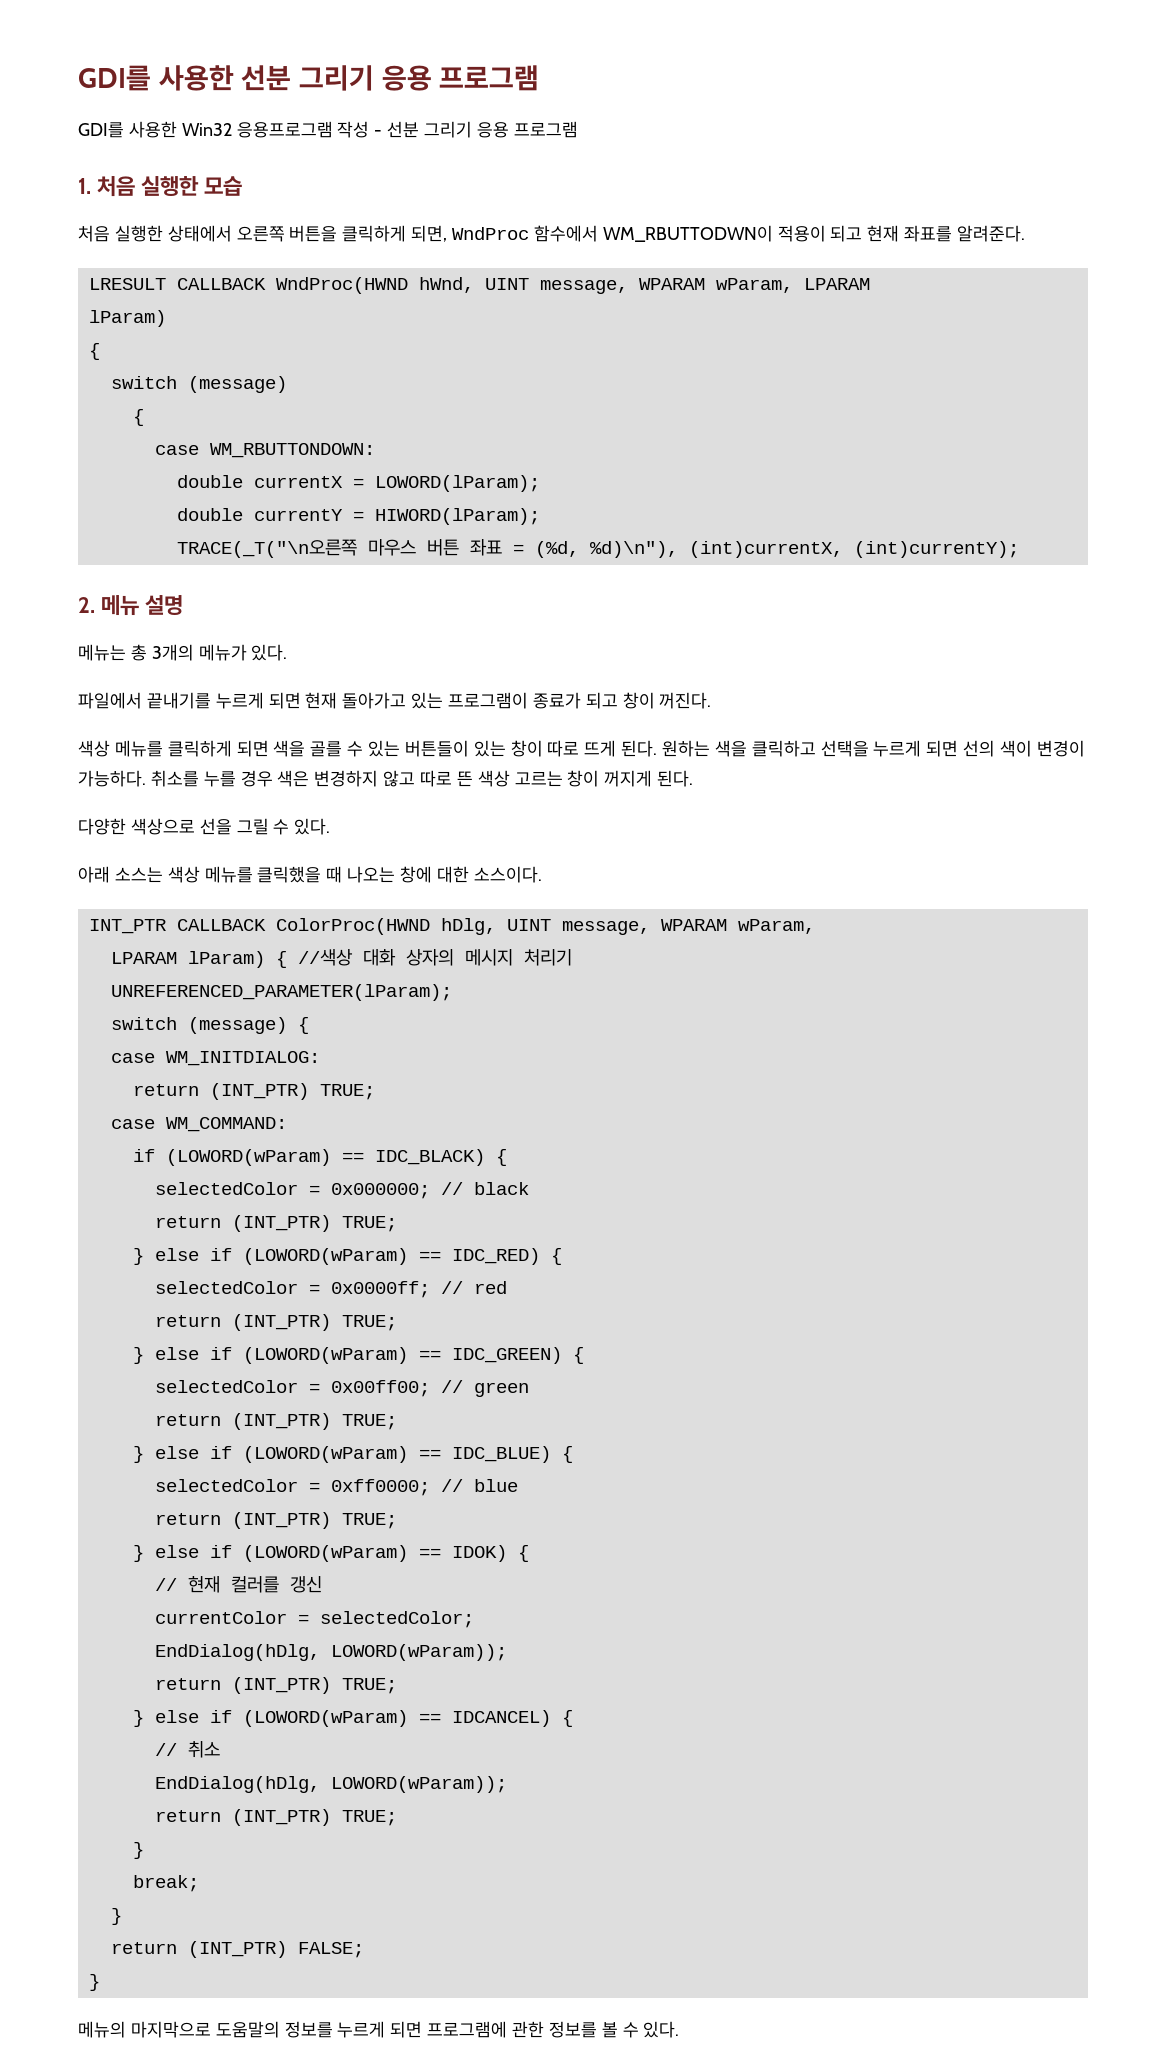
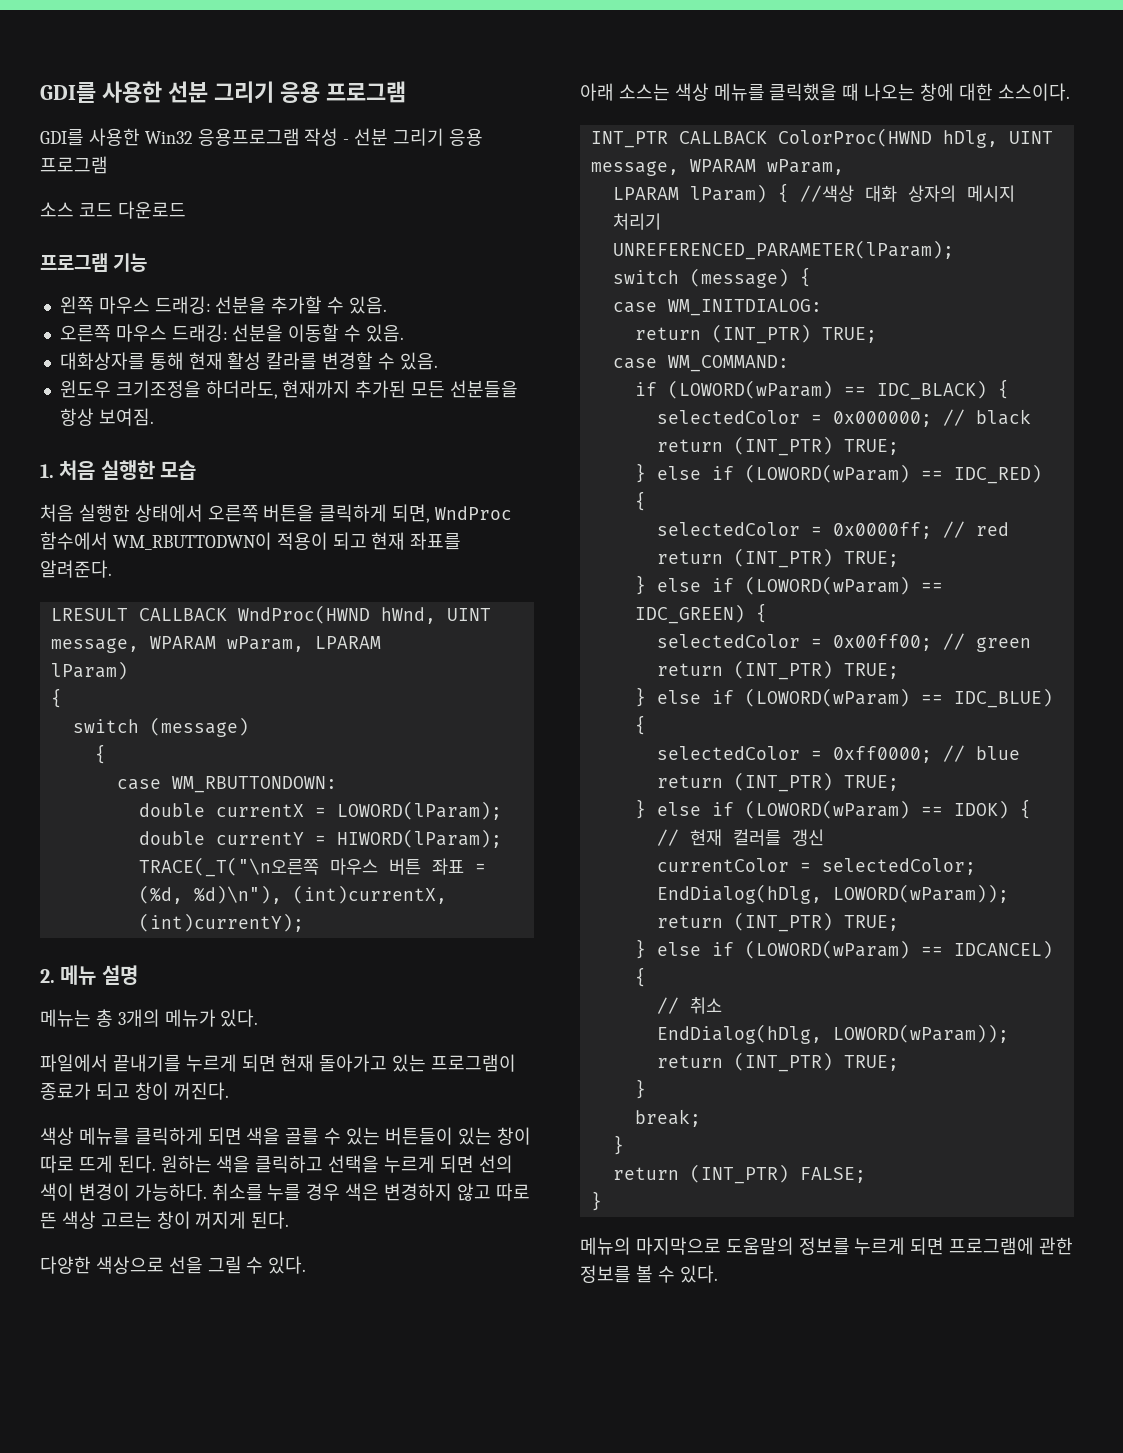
+ 소스 코드 다운로드
+ 프로그램 기능
+ 왼쪽 마우스 드래깅: 선분을 추가할 수 있음.
+ 오른쪽 마우스 드래깅: 선분을 이동할 수 있음.
+ 대화상자를 통해 현재 활성 칼라를 변경할 수 있음.
+ 윈도우 크기조정을 하더라도, 현재까지 추가된 모든 선분들을 항상 보여짐.

